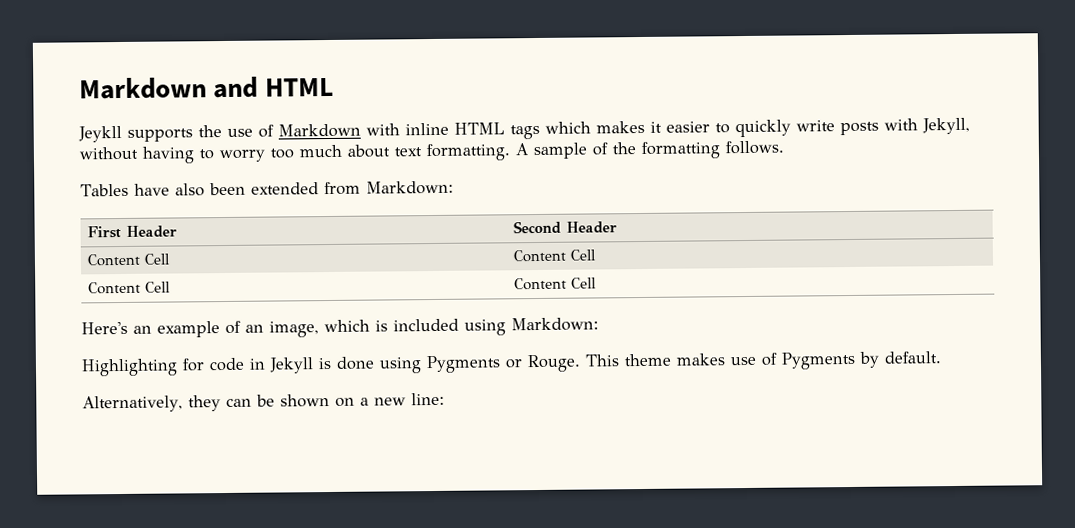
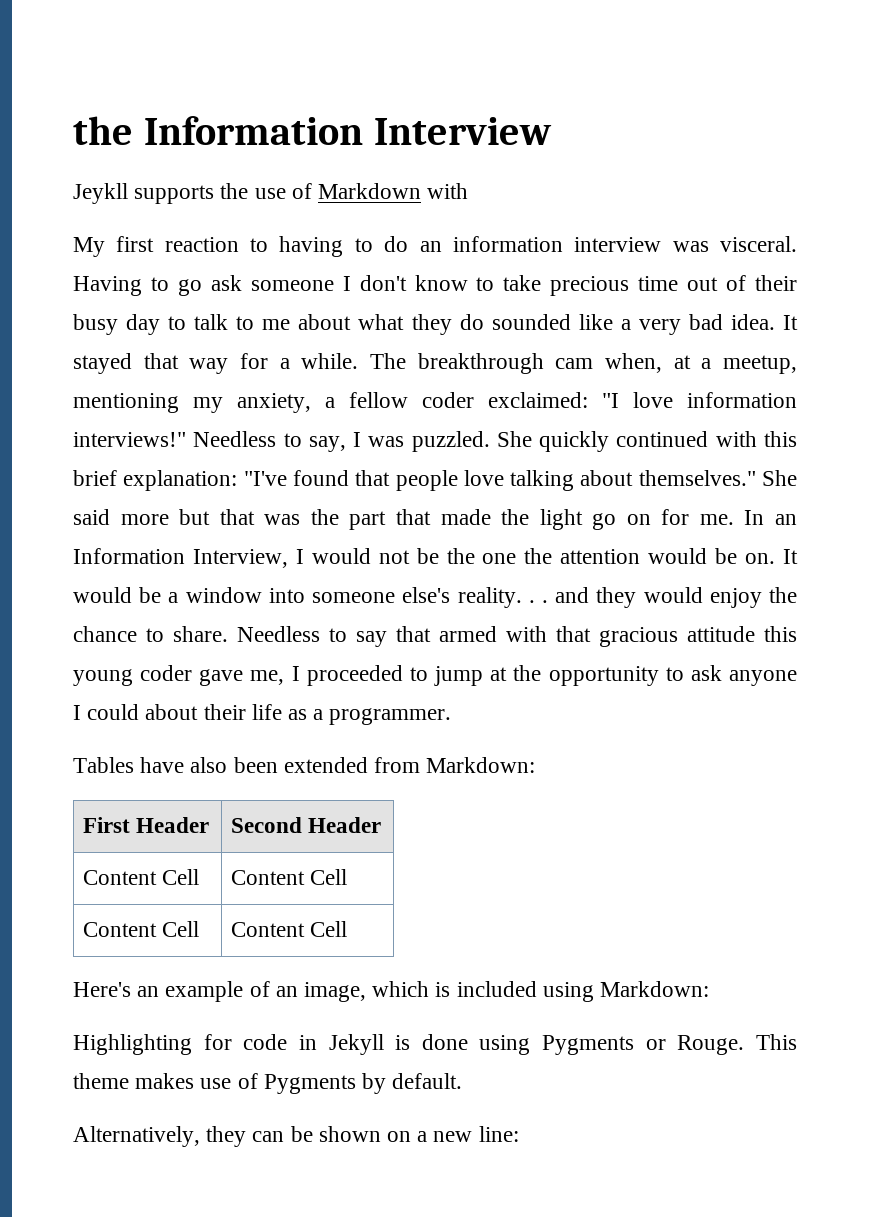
- Markdown and HTML
+ the Information Interview
- Jeykll supports the use of Markdown with inline HTML tags which makes it easier to quickly write posts with Jekyll, without having to worry too much about text formatting. A sample of the formatting follows.
+ Jeykll supports the use of Markdown with
+ My first reaction to having to do an information interview was visceral. Having to go ask someone I don't know to take precious time out of their busy day to talk to me about what they do sounded like a very bad idea. It stayed that way for a while. The breakthrough cam when, at a meetup, mentioning my anxiety, a fellow coder exclaimed: "I love information interviews!" Needless to say, I was puzzled. She quickly continued with this brief explanation: "I've found that people love talking about themselves." She said more but that was the part that made the light go on for me. In an Information Interview, I would not be the one the attention would be on. It would be a window into someone else's reality. . . and they would enjoy the chance to share. Needless to say that armed with that gracious attitude this young coder gave me, I proceeded to jump at the opportunity to ask anyone I could about their life as a programmer.

